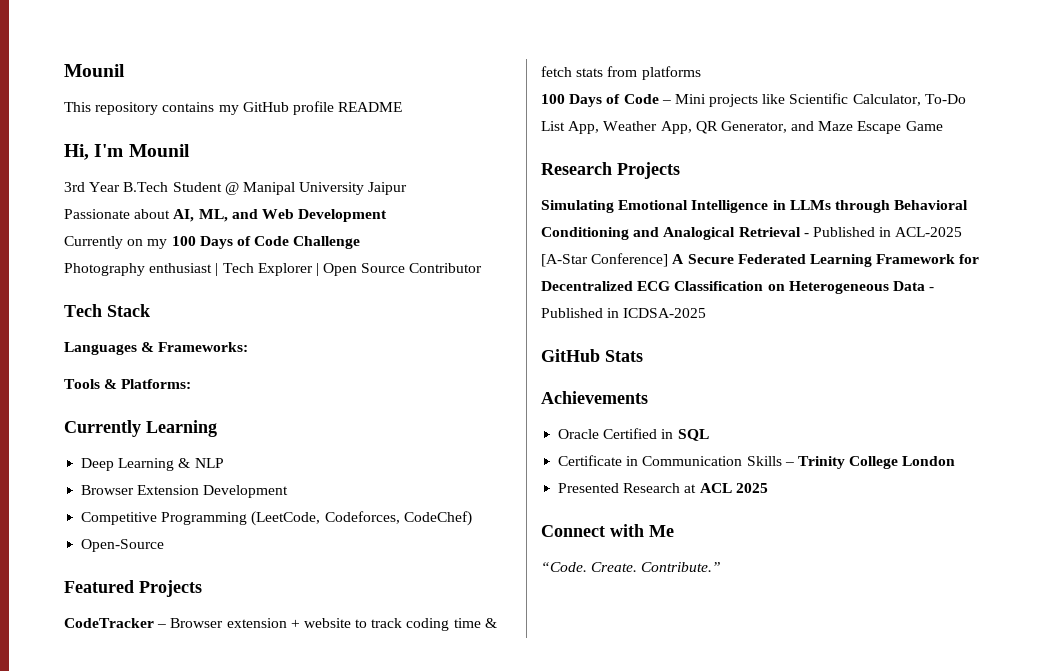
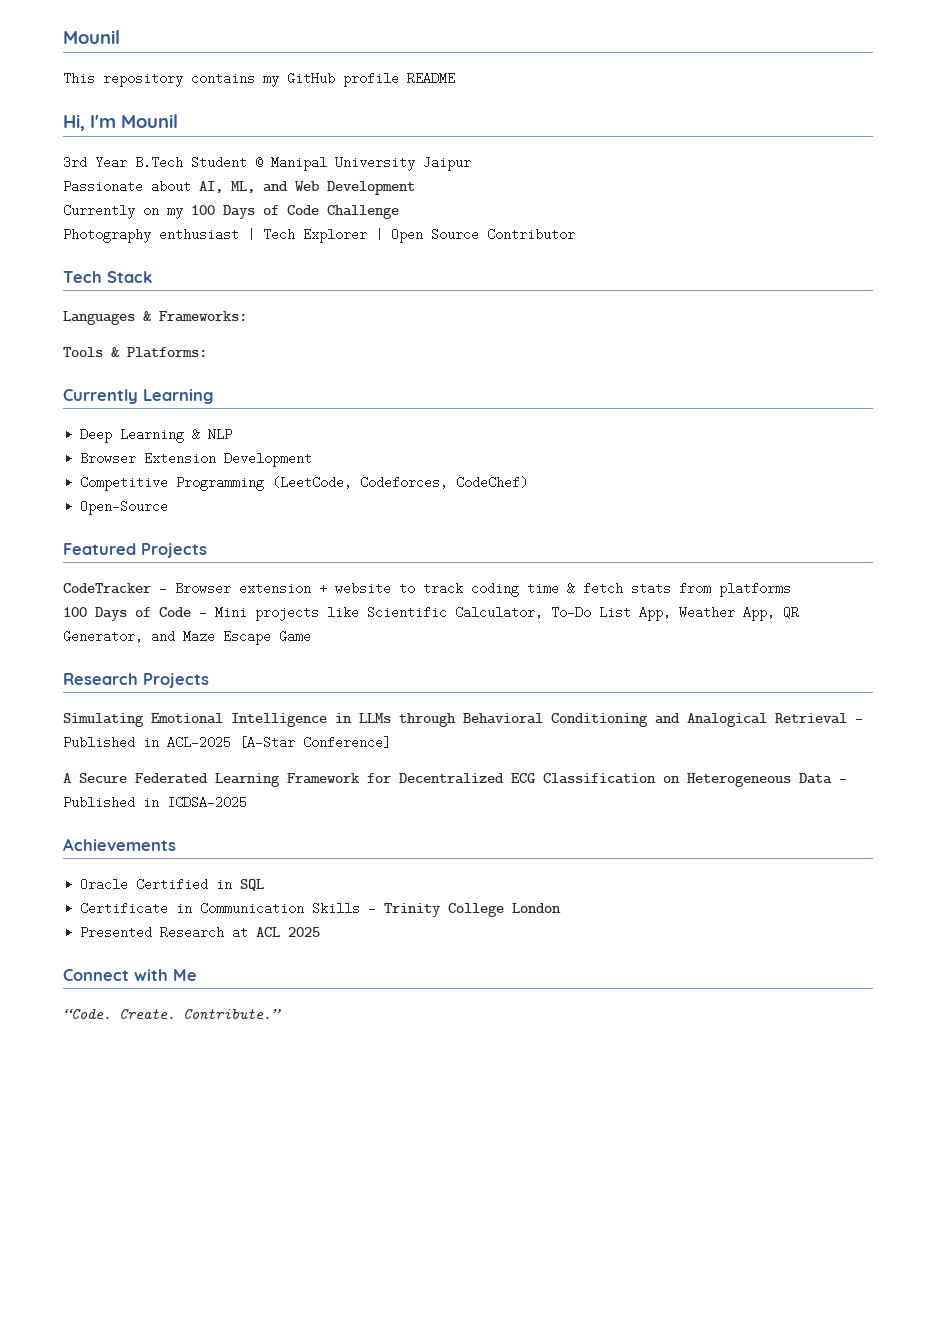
- Simulating Emotional Intelligence in LLMs through Behavioral Conditioning and Analogical Retrieval - Published in ACL-2025 [A-Star Conference] A Secure Federated Learning Framework for Decentralized ECG Classification on Heterogeneous Data - Published in ICDSA-2025
+ Simulating Emotional Intelligence in LLMs through Behavioral Conditioning and Analogical Retrieval - Published in ACL-2025 [A-Star Conference]
+ A Secure Federated Learning Framework for Decentralized ECG Classification on Heterogeneous Data - Published in ICDSA-2025
- GitHub Stats

